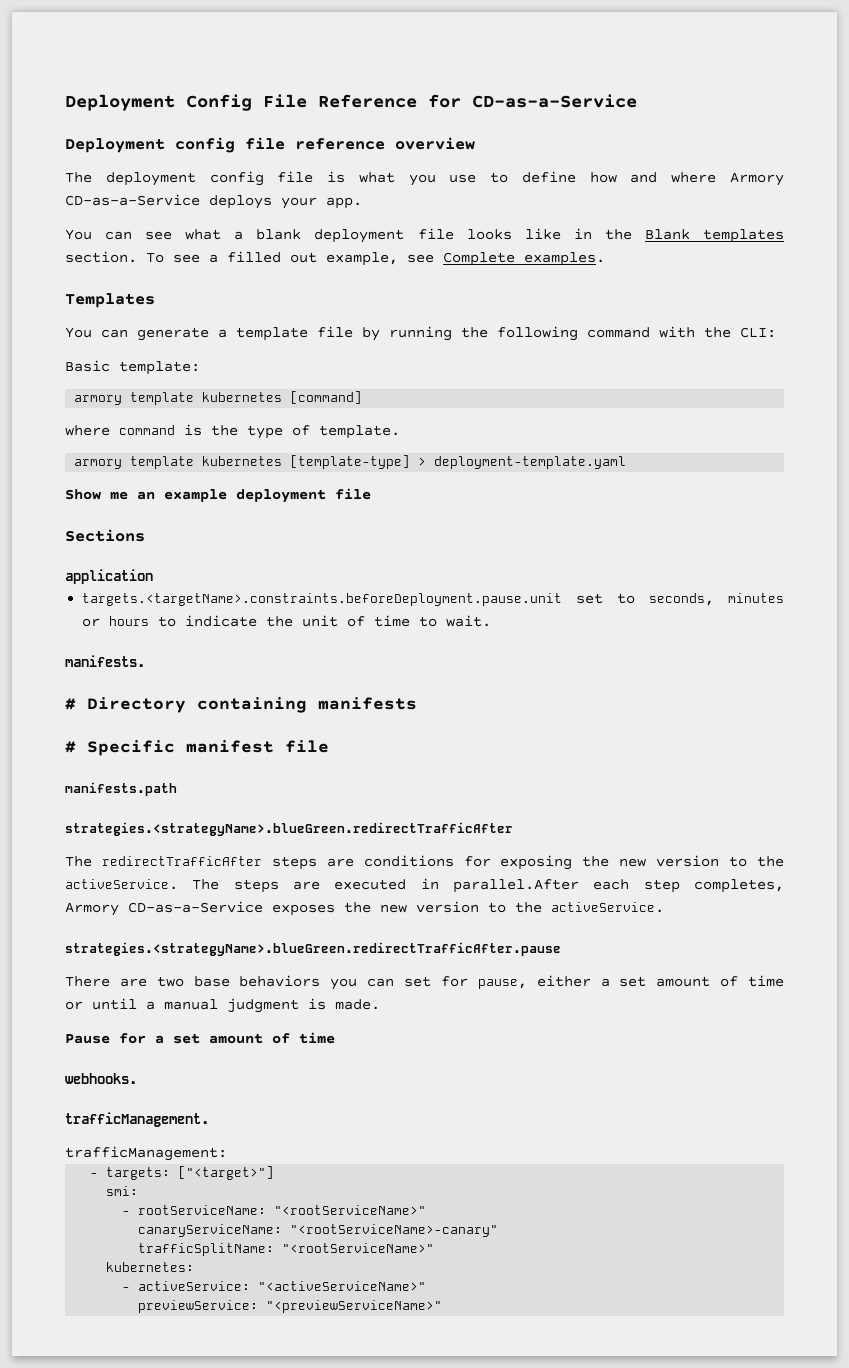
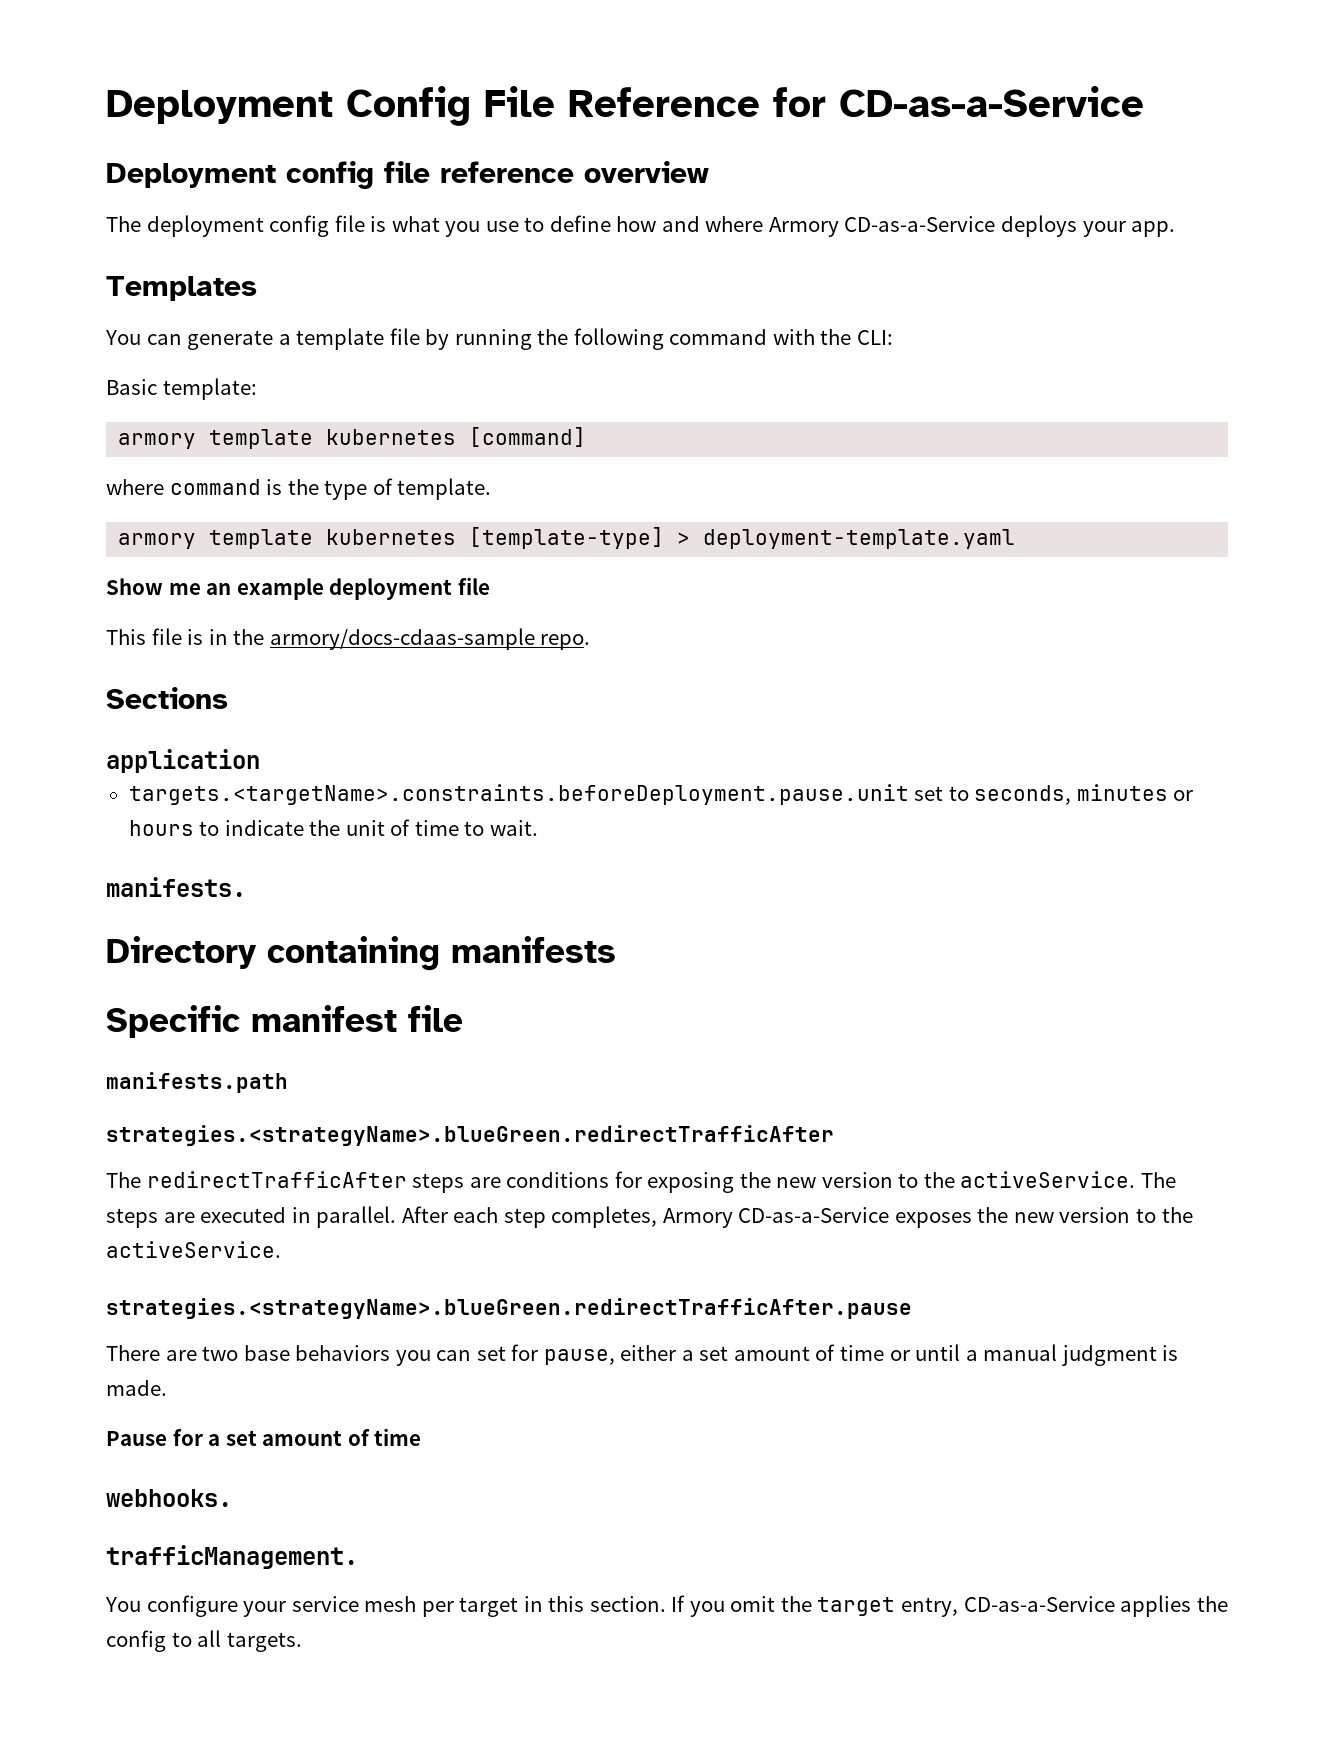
- You can see what a blank deployment file looks like in the Blank templates section. To see a filled out example, see Complete examples.
+ This file is in the armory/docs-cdaas-sample repo.
- # Directory containing manifests
+ Directory containing manifests
- # Specific manifest file
+ Specific manifest file
- The steps are executed in parallel.After each step completes, Armory CD-as-a-Service exposes the new version to the activeService.
+ The steps are executed in parallel. After each step completes, Armory CD-as-a-Service exposes the new version to the activeService.
- trafficManagement:
- - targets: ["<target>"]
- smi:
- - rootServiceName: "<rootServiceName>"
- canaryServiceName: "<rootServiceName>-canary"
- trafficSplitName: "<rootServiceName>"
- kubernetes:
- - activeService: "<activeServiceName>"
- previewService: "<previewServiceName>"
+ You configure your service mesh per target in this section. If you omit the target entry, CD-as-a-Service applies the config to all targets.

